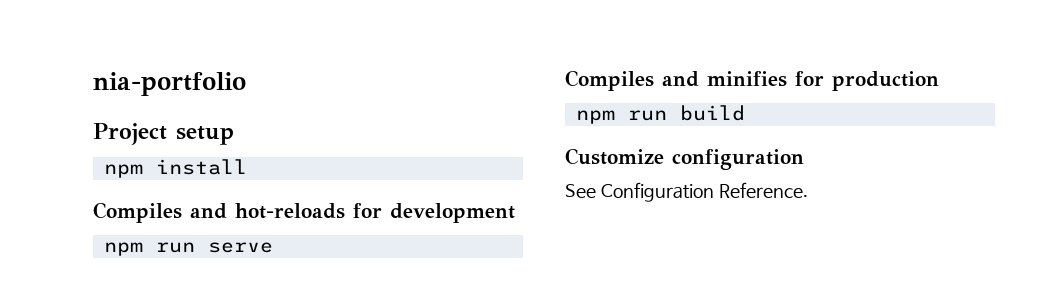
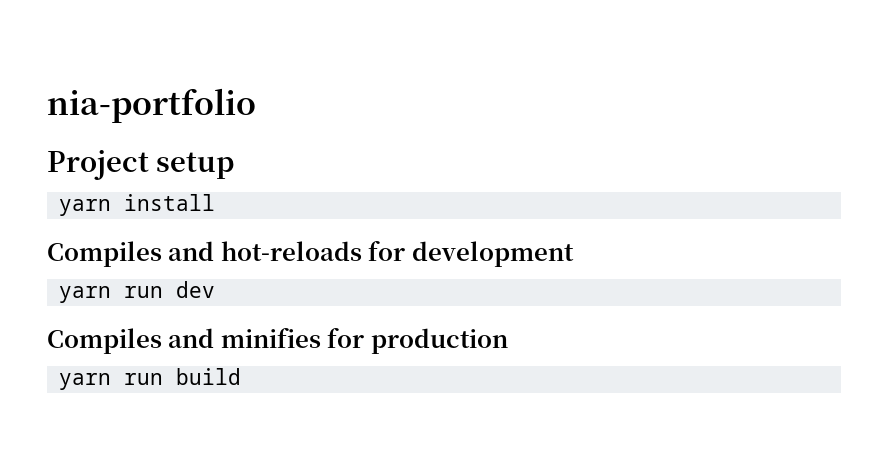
- npm install
+ yarn install
- npm run serve
+ yarn run dev
- npm run build
+ yarn run build
- Customize configuration
- See Configuration Reference.

